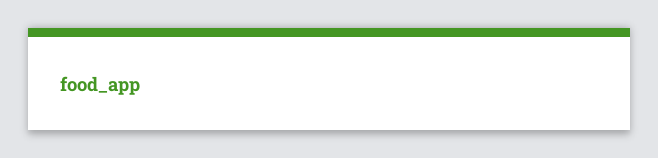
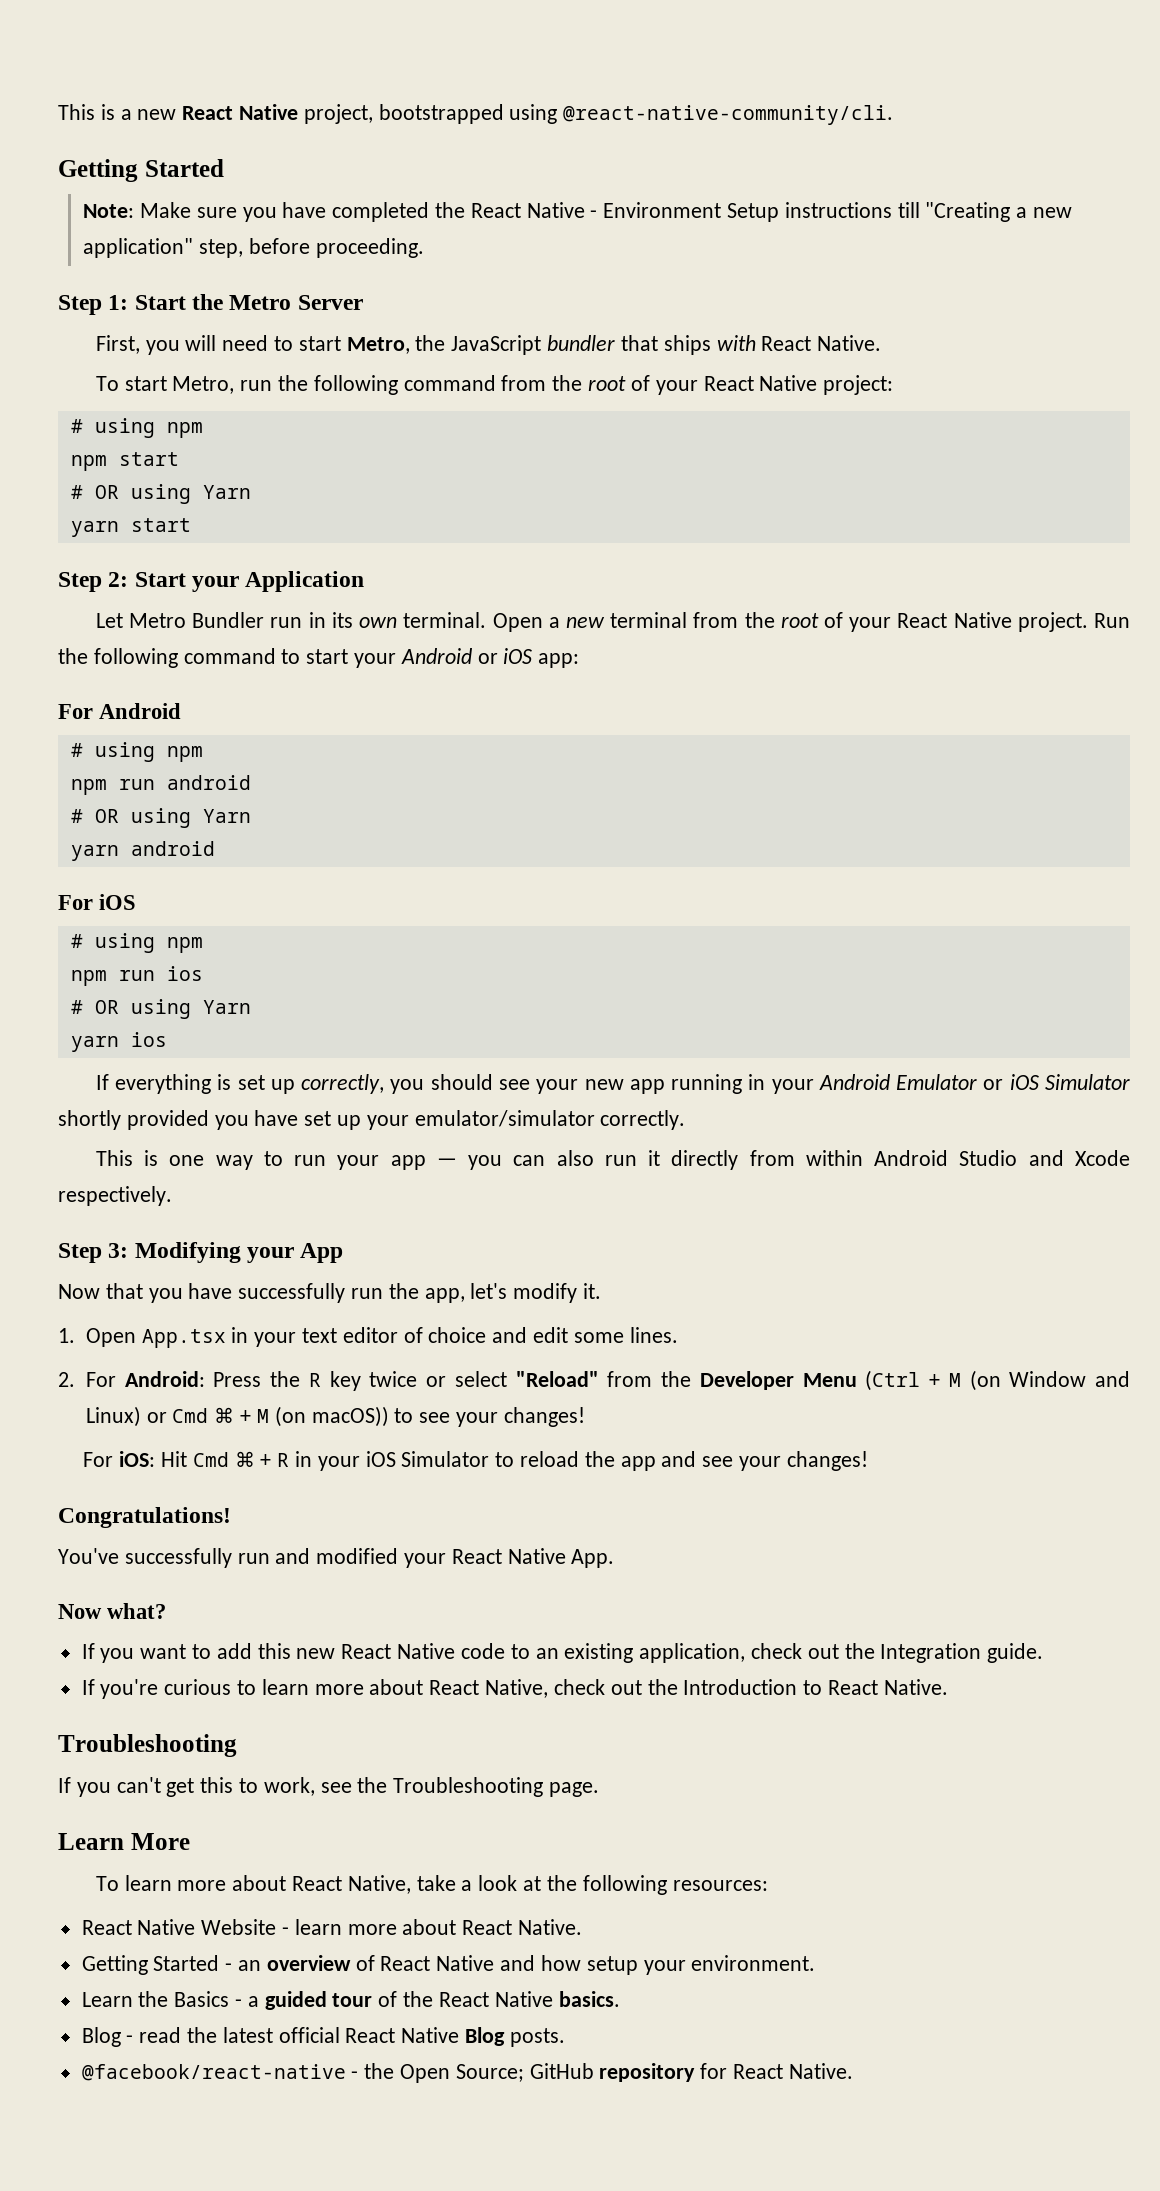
- food_app
+ This is a new React Native project, bootstrapped using @react-native-community/cli.
+ Getting Started
+ Note: Make sure you have completed the React Native - Environment Setup instructions till "Creating a new application" step, before proceeding.
+ Step 1: Start the Metro Server
+ First, you will need to start Metro, the JavaScript bundler that ships with React Native.
+ To start Metro, run the following command from the root of your React Native project:
+ # using npm
+ npm start
+ # OR using Yarn
+ yarn start
+ Step 2: Start your Application
+ Let Metro Bundler run in its own terminal. Open a new terminal from the root of your React Native project. Run the following command to start your Android or iOS app:
+ For Android
+ # using npm
+ npm run android
+ # OR using Yarn
+ yarn android
+ For iOS
+ # using npm
+ npm run ios
+ # OR using Yarn
+ yarn ios
+ If everything is set up correctly, you should see your new app running in your Android Emulator or iOS Simulator shortly provided you have set up your emulator/simulator correctly.
+ This is one way to run your app — you can also run it directly from within Android Studio and Xcode respectively.
+ Step 3: Modifying your App
+ Now that you have successfully run the app, let's modify it.
+ 1. Open App.tsx in your text editor of choice and edit some lines.
+ 2. For Android: Press the R key twice or select "Reload" from the Developer Menu (Ctrl + M (on Window and Linux) or Cmd ⌘ + M (on macOS)) to see your changes!
+ For iOS: Hit Cmd ⌘ + R in your iOS Simulator to reload the app and see your changes!
+ Congratulations!
+ You've successfully run and modified your React Native App.
+ Now what?
+ If you want to add this new React Native code to an existing application, check out the Integration guide.
+ If you're curious to learn more about React Native, check out the Introduction to React Native.
+ Troubleshooting
+ If you can't get this to work, see the Troubleshooting page.
+ Learn More
+ To learn more about React Native, take a look at the following resources:
+ React Native Website - learn more about React Native.
+ Getting Started - an overview of React Native and how setup your environment.
+ Learn the Basics - a guided tour of the React Native basics.
+ Blog - read the latest official React Native Blog posts.
+ @facebook/react-native - the Open Source; GitHub repository for React Native.

